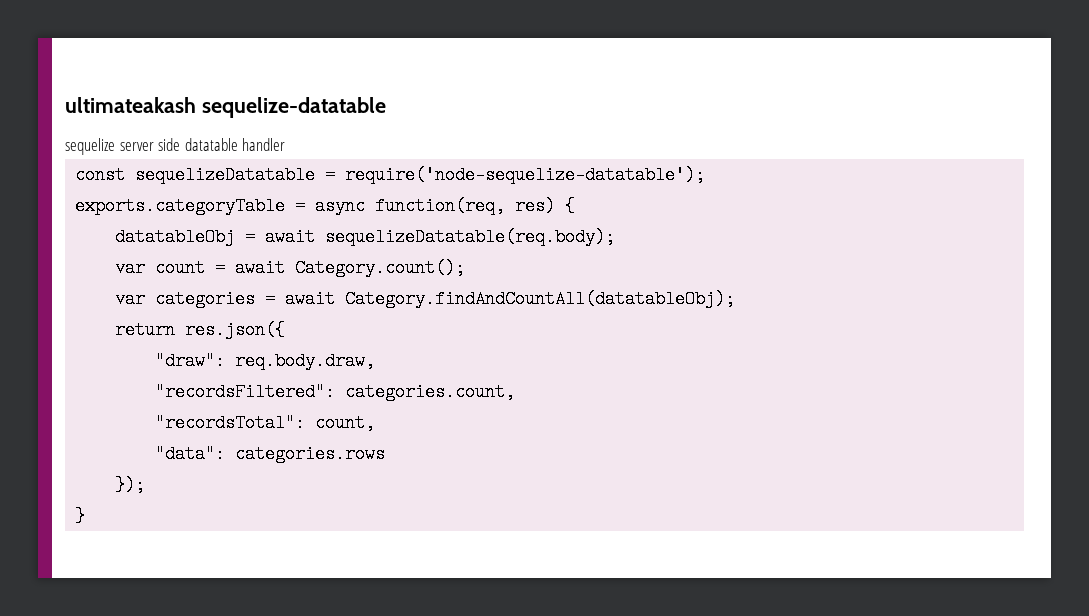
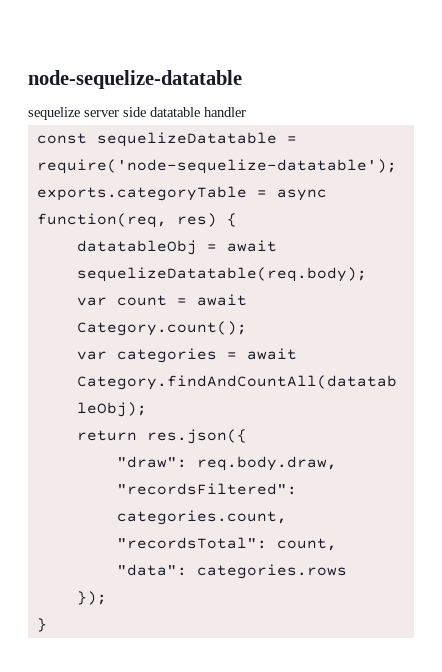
- ultimateakash sequelize-datatable
+ node-sequelize-datatable

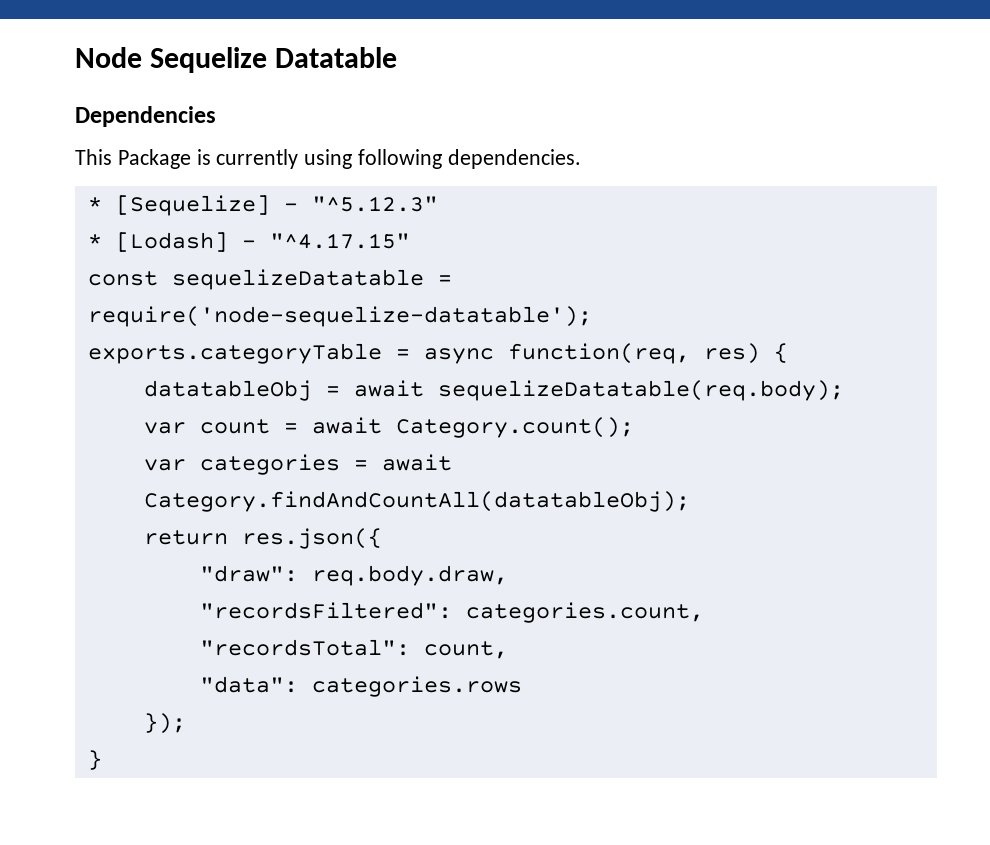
- node-sequelize-datatable
- sequelize server side datatable handler
+ Node Sequelize Datatable
+ Dependencies
+ This Package is currently using following dependencies.
+ * [Sequelize] - "^5.12.3"
+ * [Lodash] - "^4.17.15"

